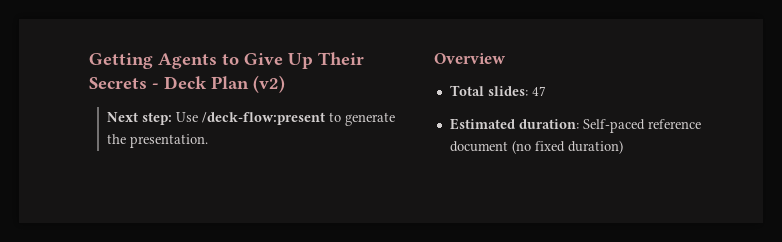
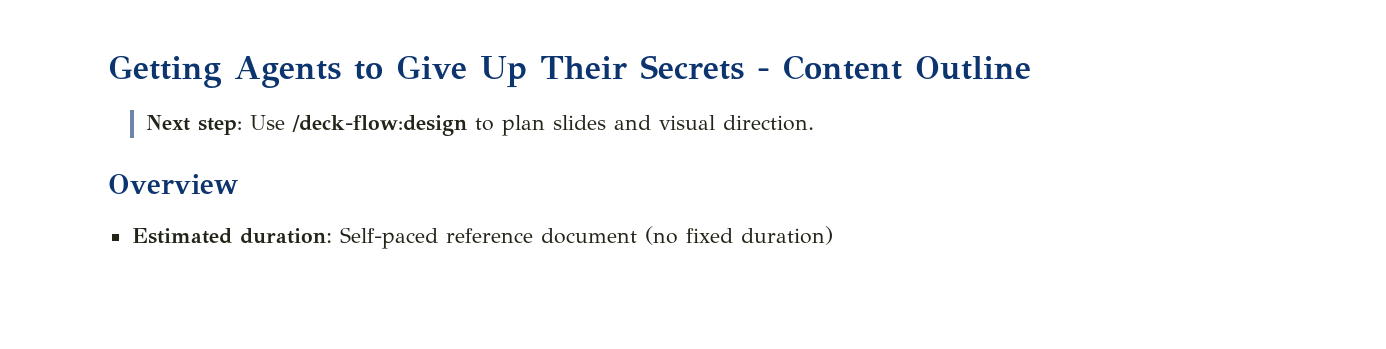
- Getting Agents to Give Up Their Secrets - Deck Plan (v2)
+ Getting Agents to Give Up Their Secrets - Content Outline
- Next step: Use /deck-flow:present to generate the presentation.
+ Next step: Use /deck-flow:design to plan slides and visual direction.
  Overview
- Total slides: 47

